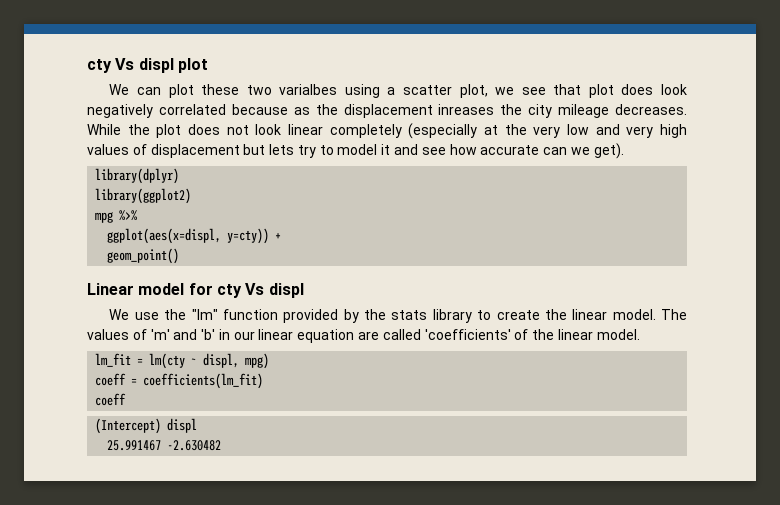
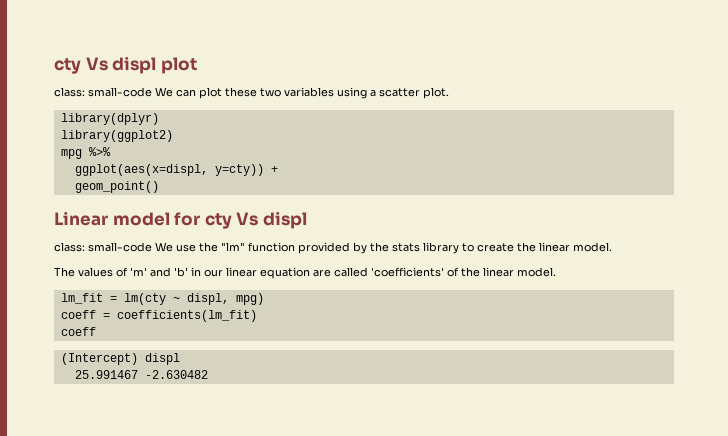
- We can plot these two varialbes using a scatter plot, we see that plot does look negatively correlated because as the displacement inreases the city mileage decreases. While the plot does not look linear completely (especially at the very low and very high values of displacement but lets try to model it and see how accurate can we get).
+ class: small-code We can plot these two variables using a scatter plot.
- We use the "lm" function provided by the stats library to create the linear model. The values of 'm' and 'b' in our linear equation are called 'coefficients' of the linear model.
+ class: small-code We use the "lm" function provided by the stats library to create the linear model.
+ The values of 'm' and 'b' in our linear equation are called 'coefficients' of the linear model.

